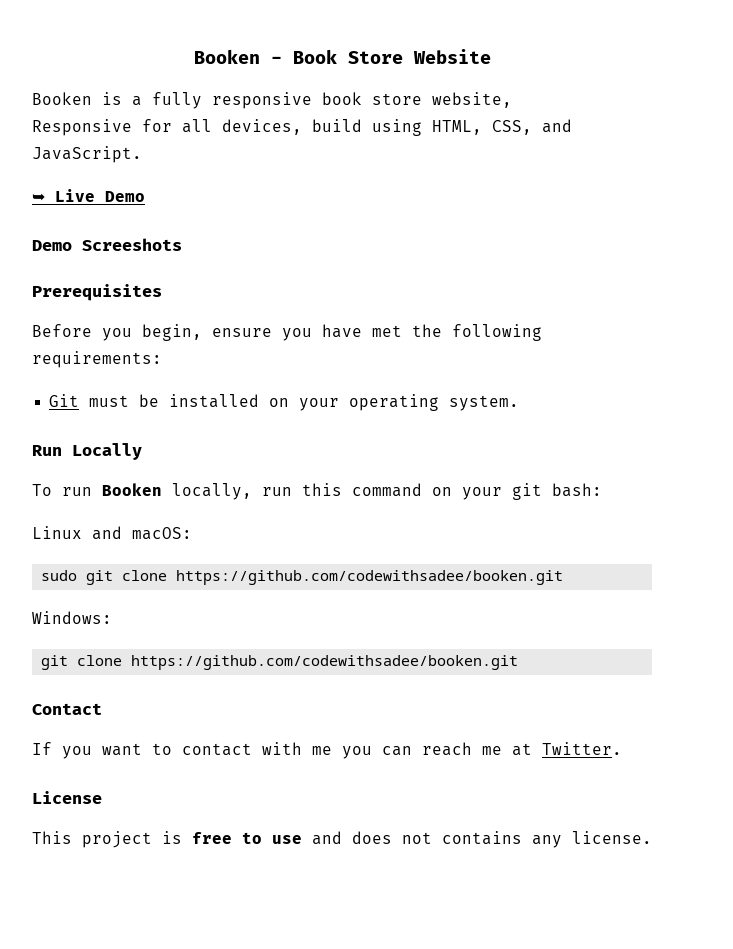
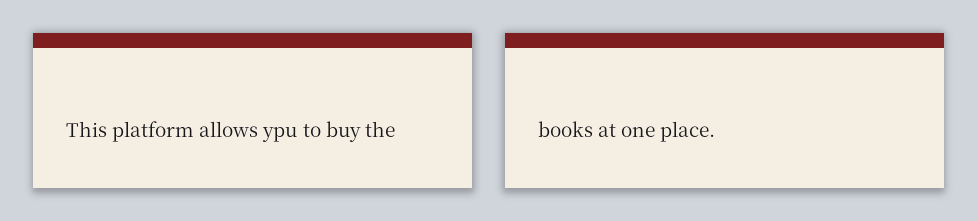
- Booken - Book Store Website
- Booken is a fully responsive book store website,
- Responsive for all devices, build using HTML, CSS, and JavaScript.
- ➥ Live Demo
- Demo Screeshots
- Prerequisites
- Before you begin, ensure you have met the following requirements:
- Git must be installed on your operating system.
- Run Locally
- To run Booken locally, run this command on your git bash:
- Linux and macOS:
- sudo git clone https://github.com/codewithsadee/booken.git
- Windows:
- git clone https://github.com/codewithsadee/booken.git
- Contact
- If you want to contact with me you can reach me at Twitter.
- License
- This project is free to use and does not contains any license.
+ This platform allows ypu to buy the books at one place.

